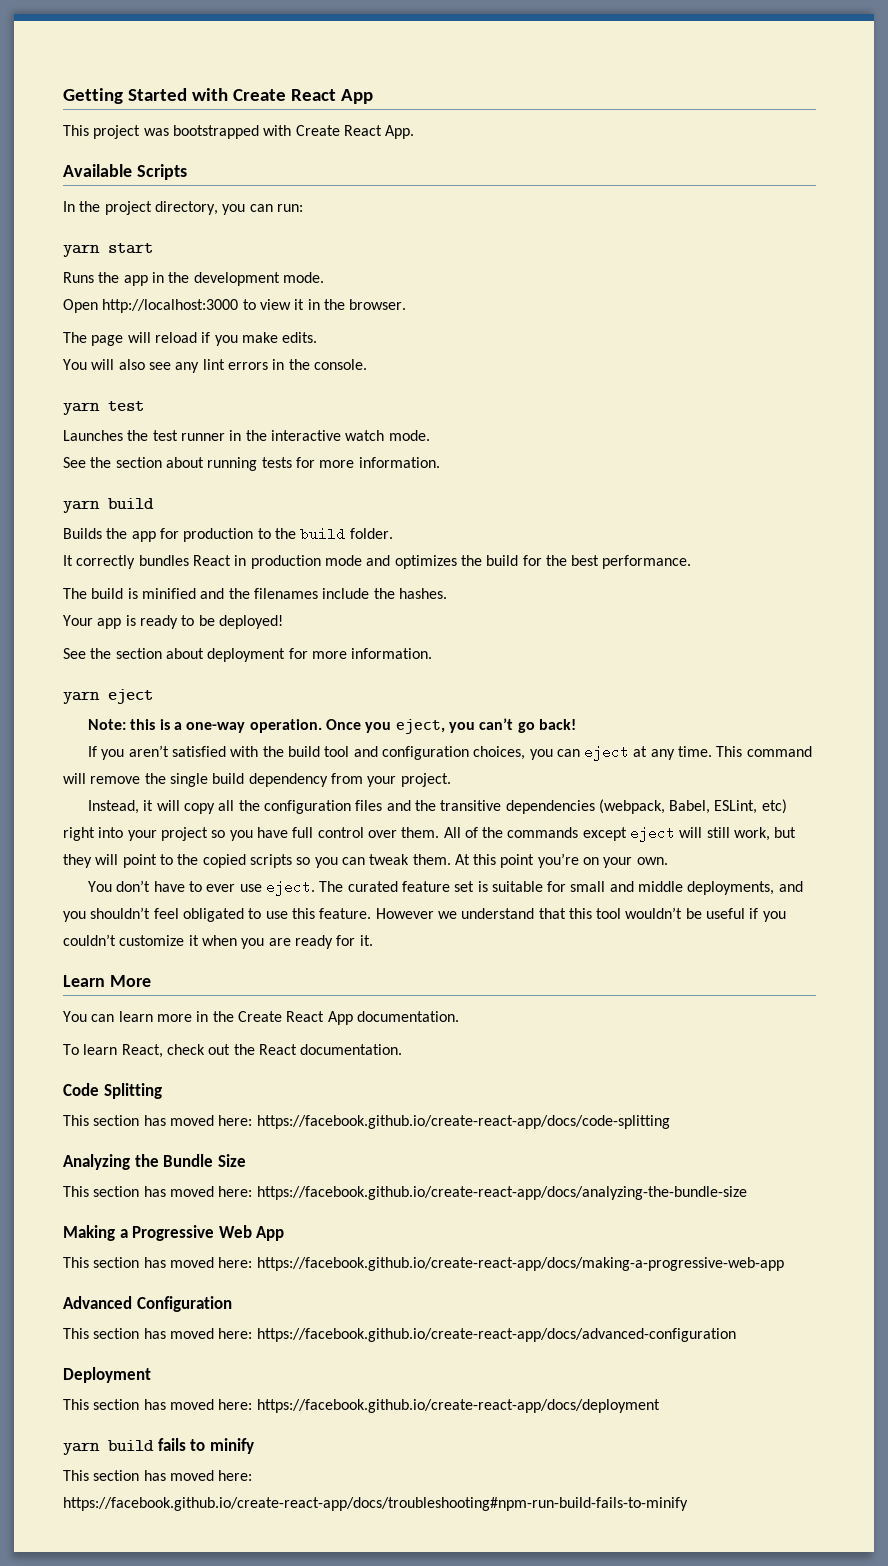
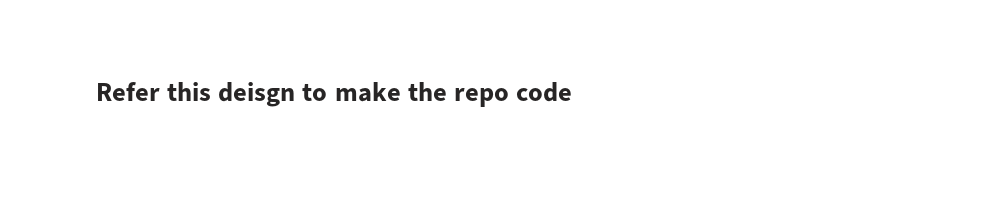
- Getting Started with Create React App
- This project was bootstrapped with Create React App.
- Available Scripts
- In the project directory, you can run:
- yarn start
- Runs the app in the development mode.
- Open http://localhost:3000 to view it in the browser.
- The page will reload if you make edits.
- You will also see any lint errors in the console.
- yarn test
- Launches the test runner in the interactive watch mode.
- See the section about running tests for more information.
- yarn build
- Builds the app for production to the build folder.
- It correctly bundles React in production mode and optimizes the build for the best performance.
- The build is minified and the filenames include the hashes.
- Your app is ready to be deployed!
- See the section about deployment for more information.
- yarn eject
- Note: this is a one-way operation. Once you eject, you can’t go back!
- If you aren’t satisfied with the build tool and configuration choices, you can eject at any time. This command will remove the single build dependency from your project.
- Instead, it will copy all the configuration files and the transitive dependencies (webpack, Babel, ESLint, etc) right into your project so you have full control over them. All of the commands except eject will still work, but they will point to the copied scripts so you can tweak them. At this point you’re on your own.
- You don’t have to ever use eject. The curated feature set is suitable for small and middle deployments, and you shouldn’t feel obligated to use this feature. However we understand that this tool wouldn’t be useful if you couldn’t customize it when you are ready for it.
- Learn More
- You can learn more in the Create React App documentation.
- To learn React, check out the React documentation.
- Code Splitting
- This section has moved here: https://facebook.github.io/create-react-app/docs/code-splitting
- Analyzing the Bundle Size
- This section has moved here: https://facebook.github.io/create-react-app/docs/analyzing-the-bundle-size
- Making a Progressive Web App
- This section has moved here: https://facebook.github.io/create-react-app/docs/making-a-progressive-web-app
- Advanced Configuration
- This section has moved here: https://facebook.github.io/create-react-app/docs/advanced-configuration
- Deployment
- This section has moved here: https://facebook.github.io/create-react-app/docs/deployment
- yarn build fails to minify
- This section has moved here: https://facebook.github.io/create-react-app/docs/troubleshooting#npm-run-build-fails-to-minify
+ Refer this deisgn to make the repo code

